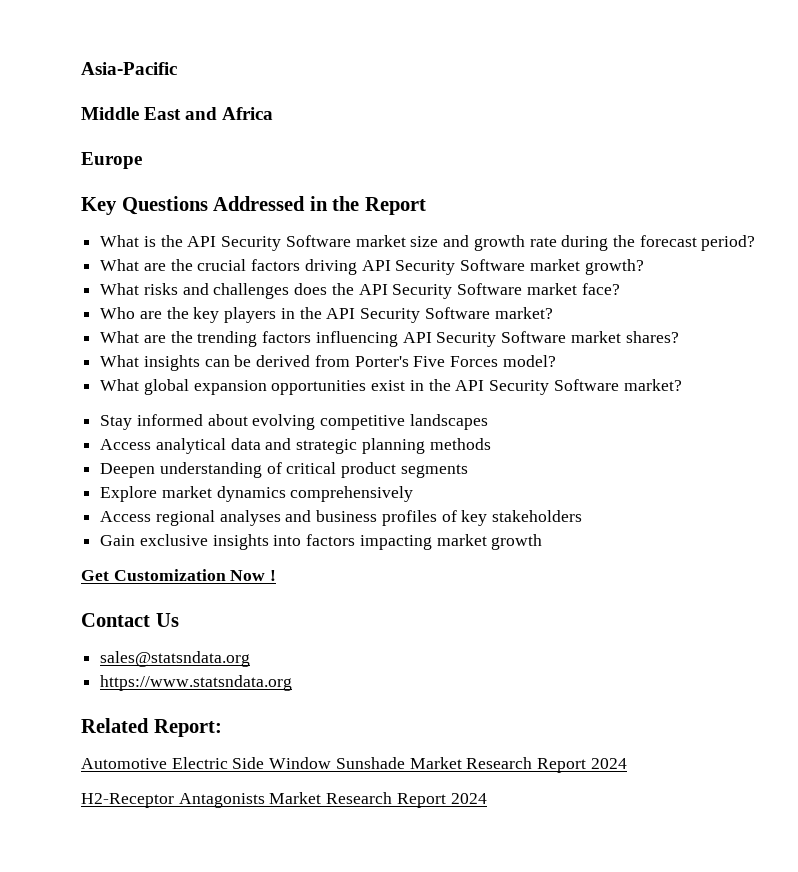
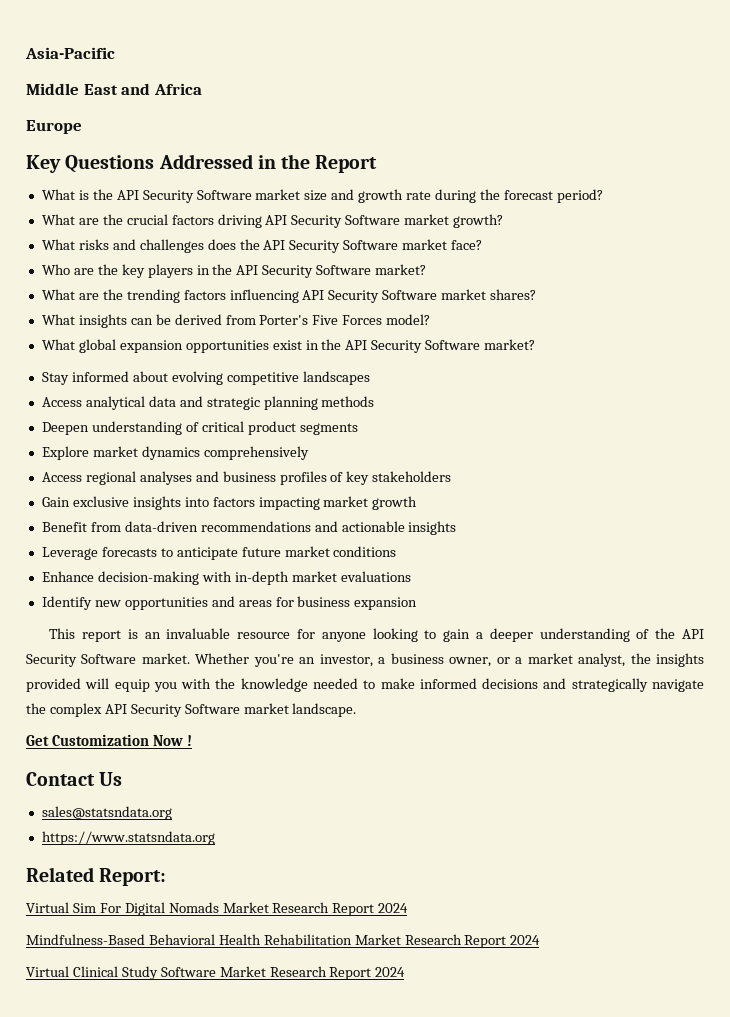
+ Benefit from data-driven recommendations and actionable insights
+ Leverage forecasts to anticipate future market conditions
+ Enhance decision-making with in-depth market evaluations
+ Identify new opportunities and areas for business expansion
+ This report is an invaluable resource for anyone looking to gain a deeper understanding of the API Security Software market. Whether you're an investor, a business owner, or a market analyst, the insights provided will equip you with the knowledge needed to make informed decisions and strategically navigate the complex API Security Software market landscape.
- Automotive Electric Side Window Sunshade Market Research Report 2024
- H2-Receptor Antagonists Market Research Report 2024
+ Virtual Sim For Digital Nomads Market Research Report 2024
+ Mindfulness-Based Behavioral Health Rehabilitation Market Research Report 2024
+ Virtual Clinical Study Software Market Research Report 2024

